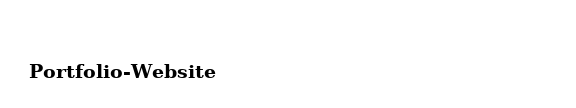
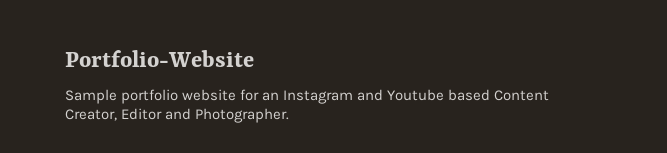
+ Sample portfolio website for an Instagram and Youtube based Content Creator, Editor and Photographer.

